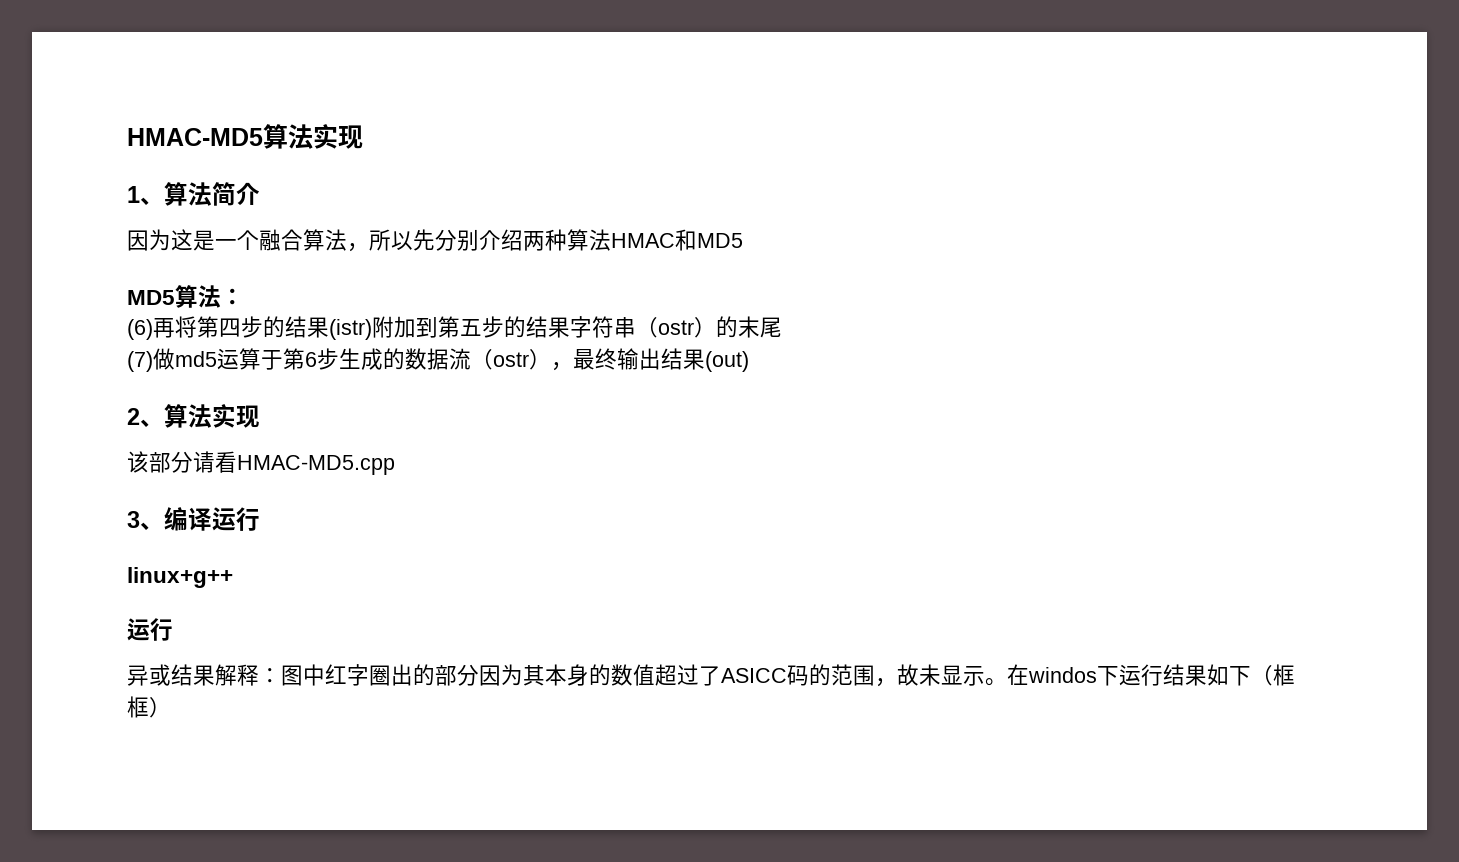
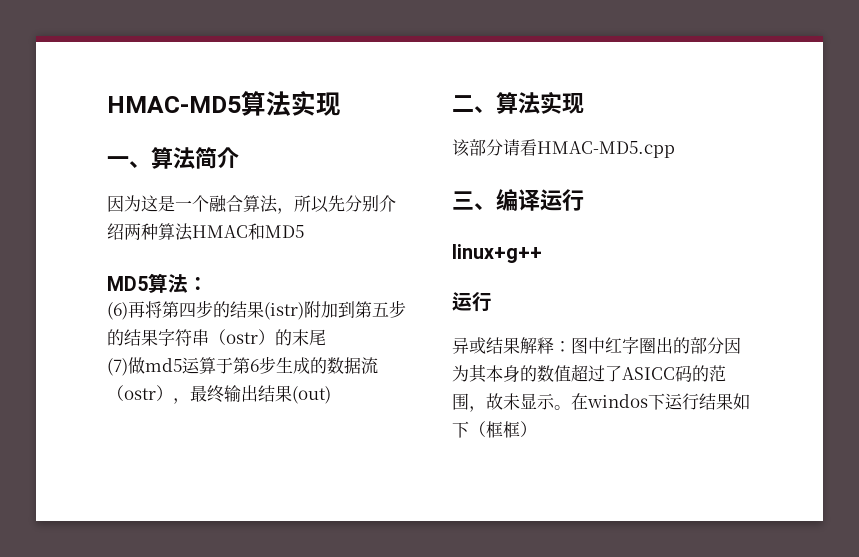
- 1、算法简介
+ 一、算法简介
- 2、算法实现
+ 二、算法实现
- 3、编译运行
+ 三、编译运行

